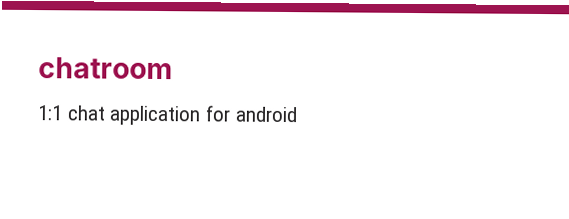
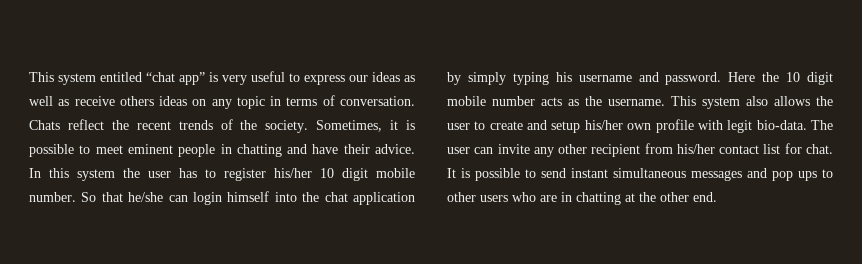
- chatroom
- 1:1 chat application for android
+ This system entitled “chat app” is very useful to express our ideas as well as receive others ideas on any topic in terms of conversation. Chats reflect the recent trends of the society. Sometimes, it is possible to meet eminent people in chatting and have their advice. In this system the user has to register his/her 10 digit mobile number. So that he/she can login himself into the chat application by simply typing his username and password. Here the 10 digit mobile number acts as the username. This system also allows the user to create and setup his/her own profile with legit bio-data. The user can invite any other recipient from his/her contact list for chat. It is possible to send instant simultaneous messages and pop ups to other users who are in chatting at the other end.

